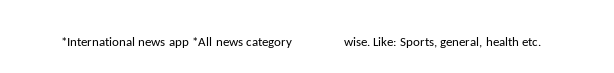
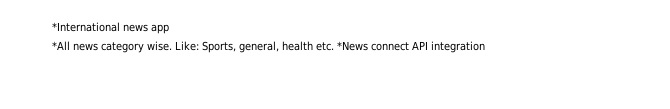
- *International news app *All news category wise.
+ *International news app
+ *All news category wise.
- Like: Sports, general, health etc.
+ Like: Sports, general, health etc. *News connect API integration

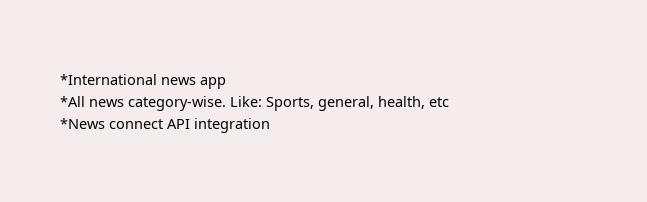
- *All news category wise.
+ *All news category-wise.
- Like: Sports, general, health etc. *News connect API integration
+ Like: Sports, general, health, etc
+ *News connect API integration

